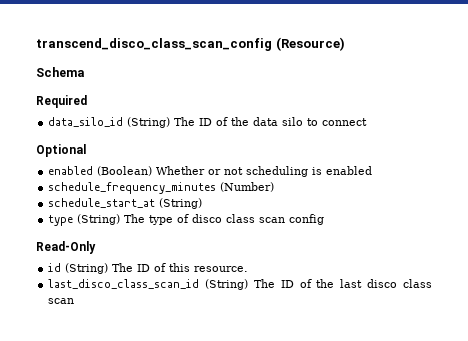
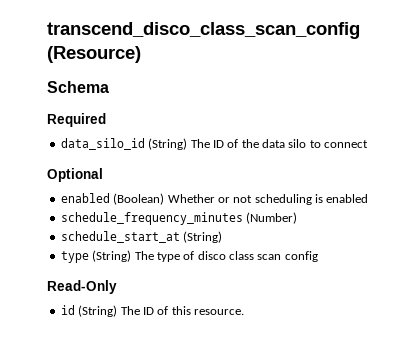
- last_disco_class_scan_id (String) The ID of the last disco class scan

